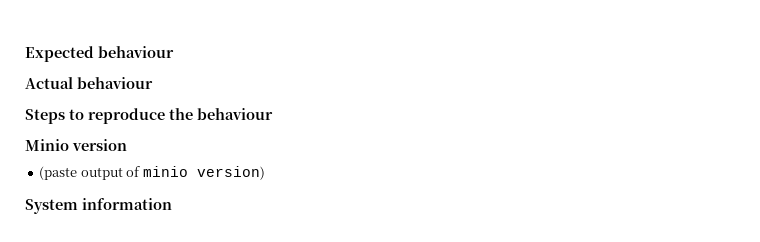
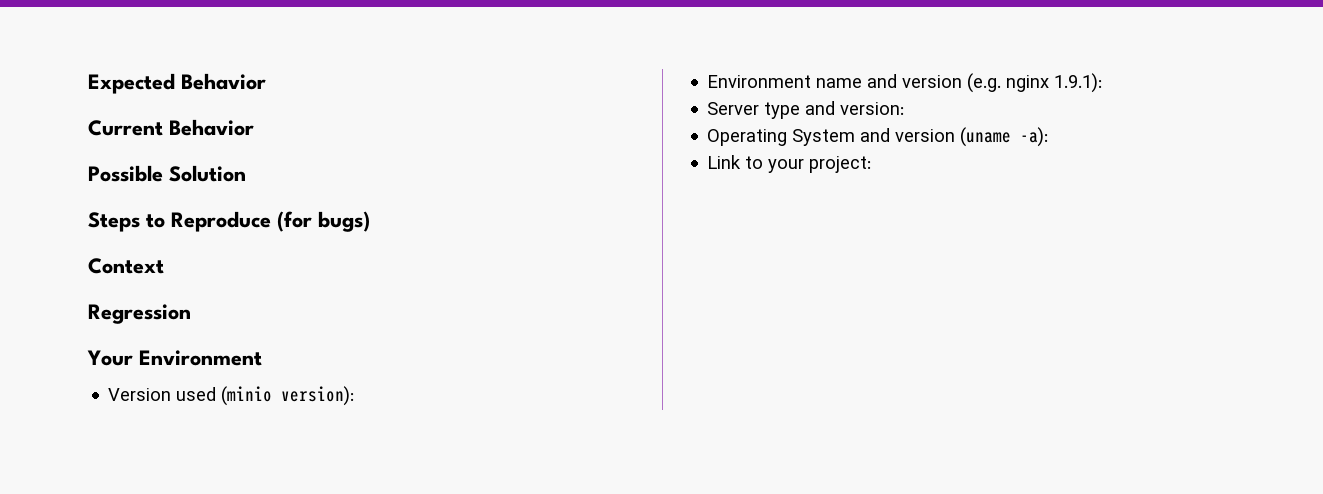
- Expected behaviour
- Actual behaviour
- Steps to reproduce the behaviour
- Minio version
- (paste output of minio version)
- System information
+ Expected Behavior
+ Current Behavior
+ Possible Solution
+ Steps to Reproduce (for bugs)
+ Context
+ Regression
+ Your Environment
+ Version used (minio version):
+ Environment name and version (e.g. nginx 1.9.1):
+ Server type and version:
+ Operating System and version (uname -a):
+ Link to your project:

